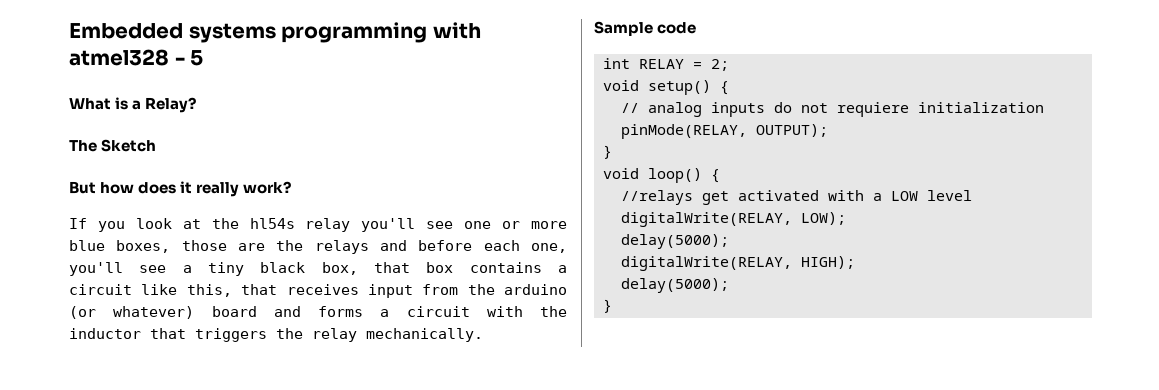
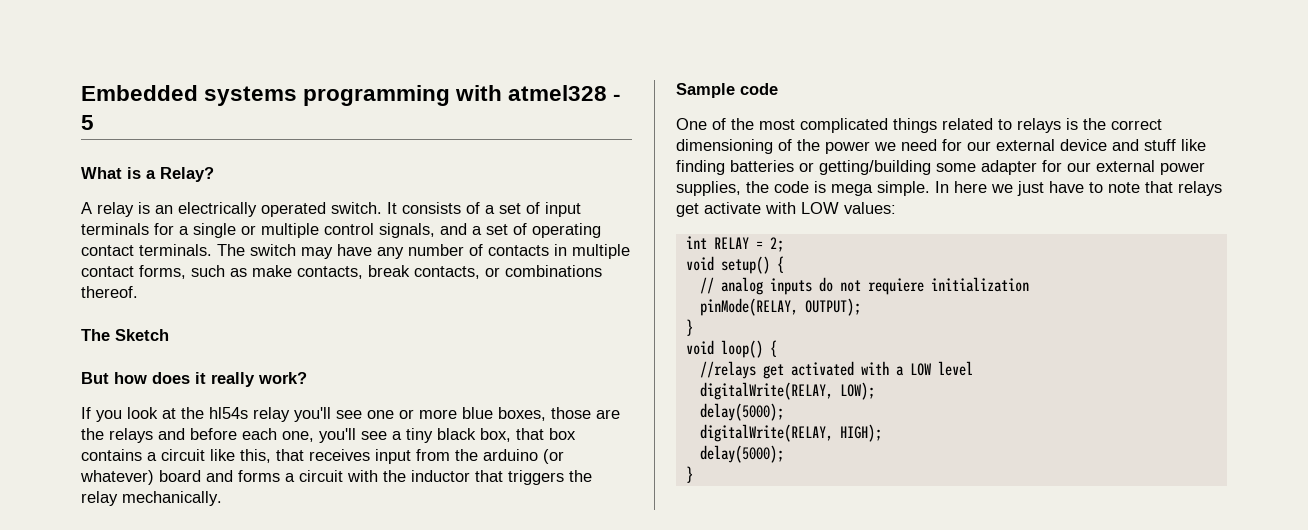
+ A relay is an electrically operated switch. It consists of a set of input terminals for a single or multiple control signals, and a set of operating contact terminals. The switch may have any number of contacts in multiple contact forms, such as make contacts, break contacts, or combinations thereof.
+ One of the most complicated things related to relays is the correct dimensioning of the power we need for our external device and stuff like finding batteries or getting/building some adapter for our external power supplies, the code is mega simple. In here we just have to note that relays get activate with LOW values:

